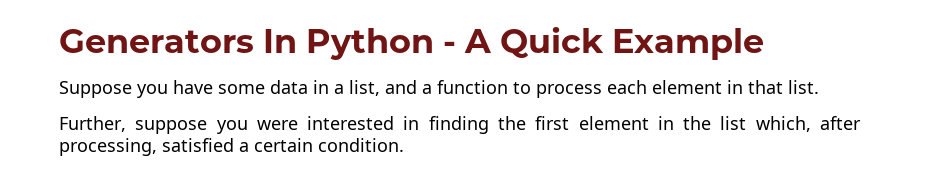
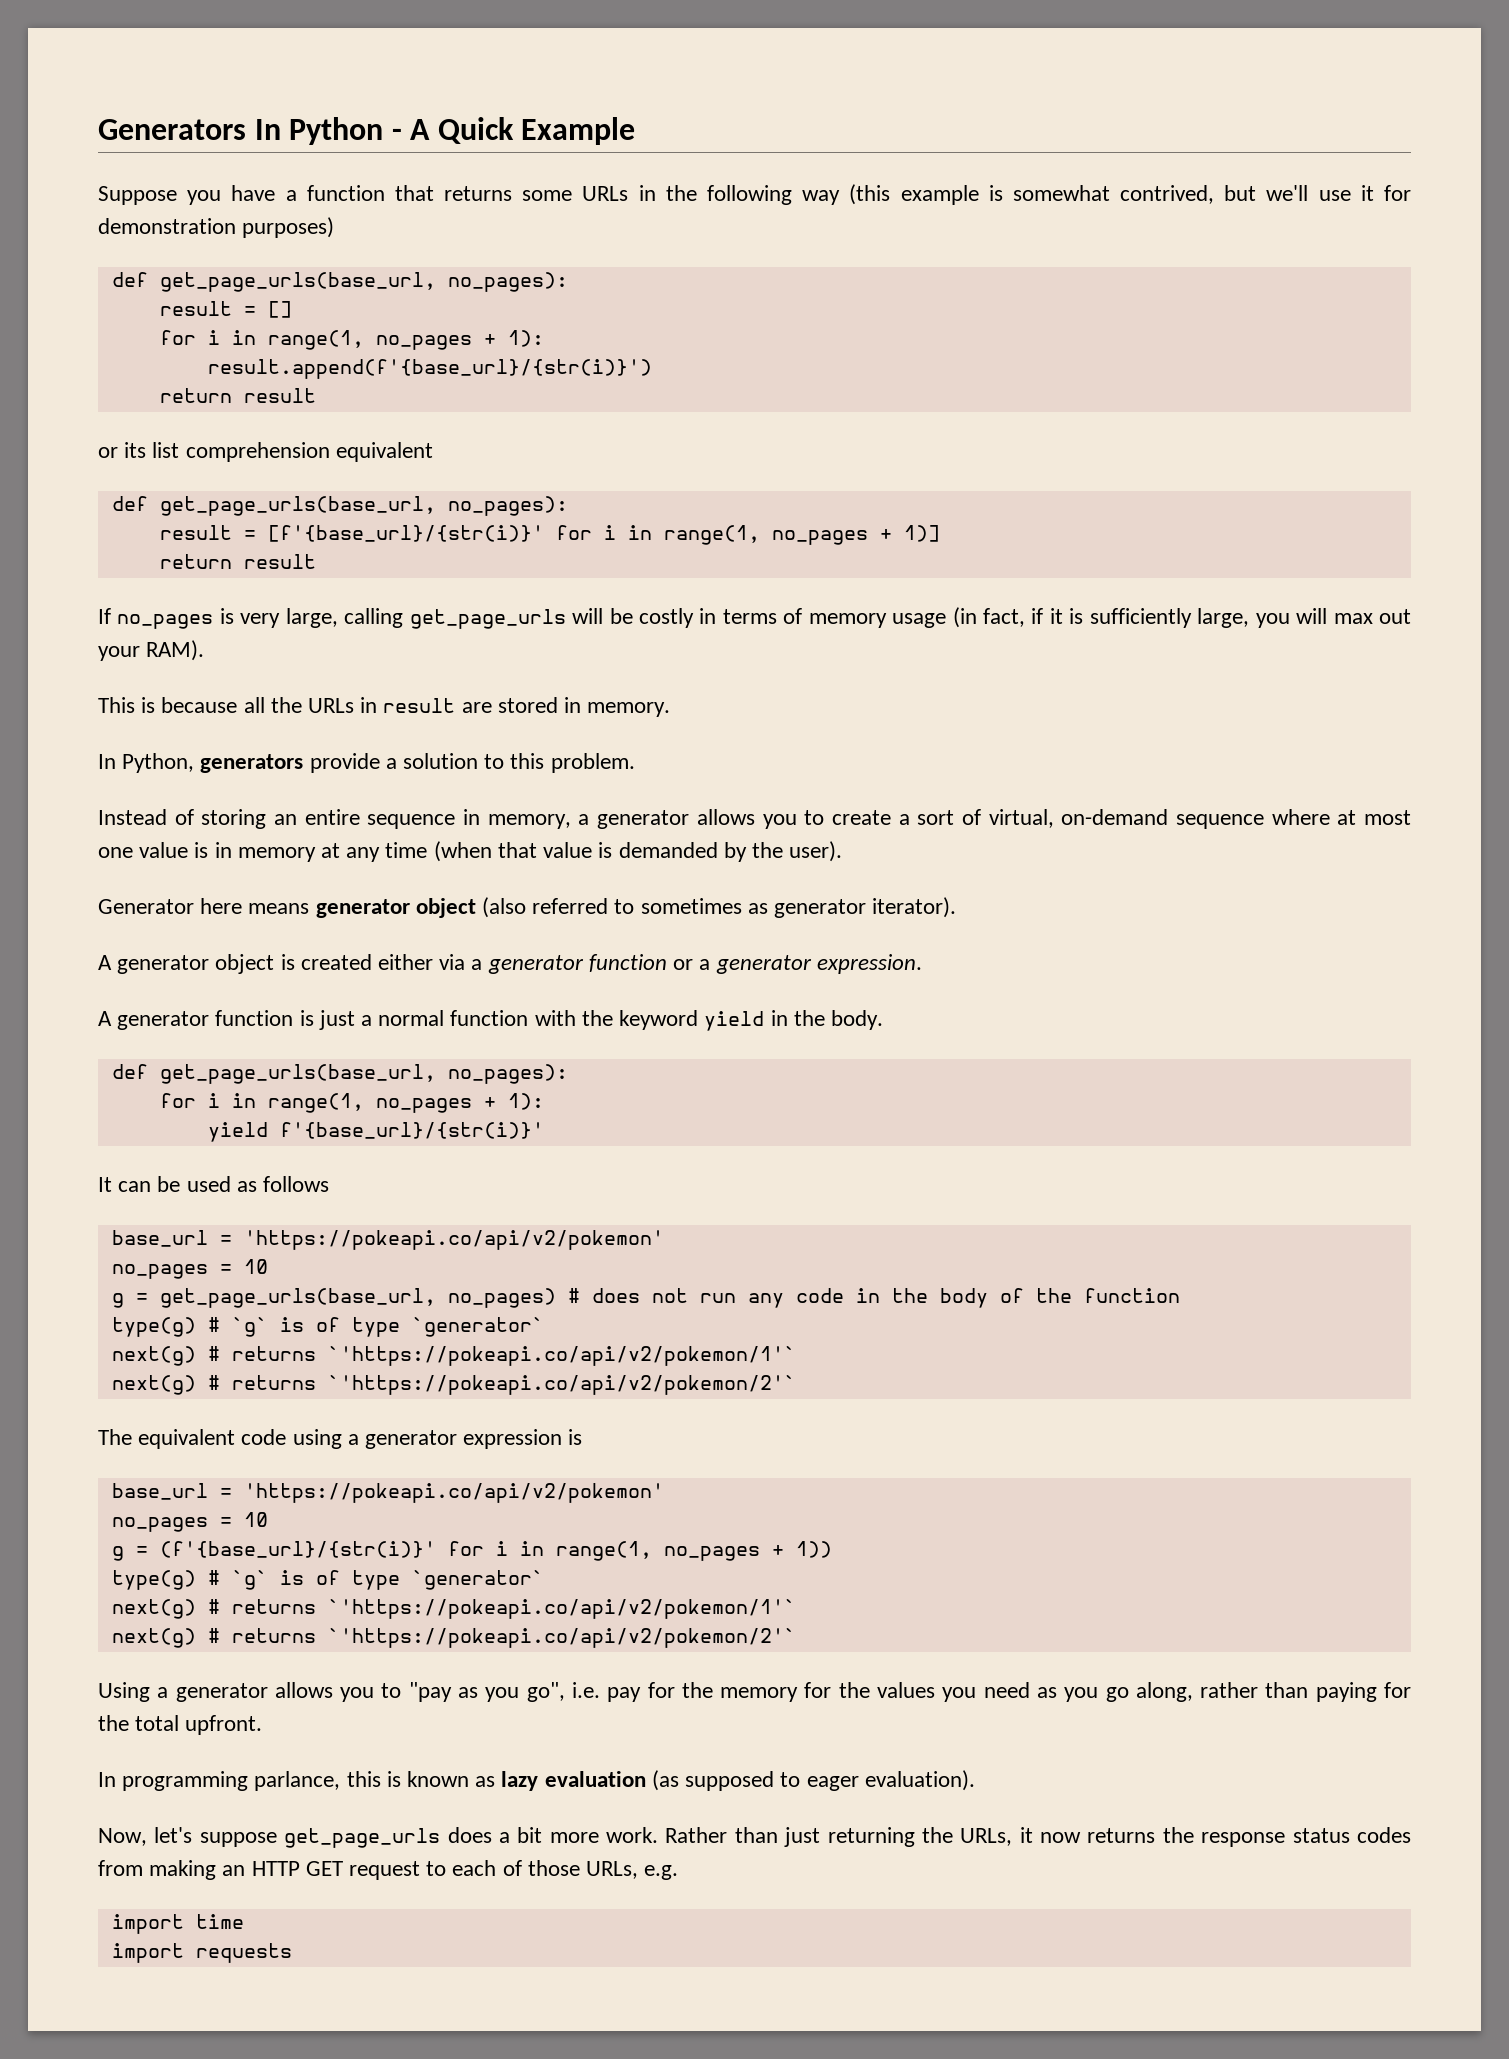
- Suppose you have some data in a list, and a function to process each element in that list.
- Further, suppose you were interested in finding the first element in the list which, after processing, satisfied a certain condition.
+ Suppose you have a function that returns some URLs in the following way (this example is somewhat contrived, but we'll use it for demonstration purposes)
+ def get_page_urls(base_url, no_pages):
+ result = []
+ for i in range(1, no_pages + 1):
+ result.append(f'{base_url}/{str(i)}')
+ return result
+ or its list comprehension equivalent
+ def get_page_urls(base_url, no_pages):
+ result = [f'{base_url}/{str(i)}' for i in range(1, no_pages + 1)]
+ return result
+ If no_pages is very large, calling get_page_urls will be costly in terms of memory usage (in fact, if it is sufficiently large, you will max out your RAM).
+ This is because all the URLs in result are stored in memory.
+ In Python, generators provide a solution to this problem.
+ Instead of storing an entire sequence in memory, a generator allows you to create a sort of virtual, on-demand sequence where at most one value is in memory at any time (when that value is demanded by the user).
+ Generator here means generator object (also referred to sometimes as generator iterator).
+ A generator object is created either via a generator function or a generator expression.
+ A generator function is just a normal function with the keyword yield in the body.
+ def get_page_urls(base_url, no_pages):
+ for i in range(1, no_pages + 1):
+ yield f'{base_url}/{str(i)}'
+ It can be used as follows
+ base_url = 'https://pokeapi.co/api/v2/pokemon'
+ no_pages = 10
+ g = get_page_urls(base_url, no_pages) # does not run any code in the body of the function
+ type(g) # `g` is of type `generator`
+ next(g) # returns `'https://pokeapi.co/api/v2/pokemon/1'`
+ next(g) # returns `'https://pokeapi.co/api/v2/pokemon/2'`
+ The equivalent code using a generator expression is
+ base_url = 'https://pokeapi.co/api/v2/pokemon'
+ no_pages = 10
+ g = (f'{base_url}/{str(i)}' for i in range(1, no_pages + 1))
+ type(g) # `g` is of type `generator`
+ next(g) # returns `'https://pokeapi.co/api/v2/pokemon/1'`
+ next(g) # returns `'https://pokeapi.co/api/v2/pokemon/2'`
+ Using a generator allows you to "pay as you go", i.e. pay for the memory for the values you need as you go along, rather than paying for the total upfront.
+ In programming parlance, this is known as lazy evaluation (as supposed to eager evaluation).
+ Now, let's suppose get_page_urls does a bit more work. Rather than just returning the URLs, it now returns the response status codes from making an HTTP GET request to each of those URLs, e.g.
+ import time
+ import requests

